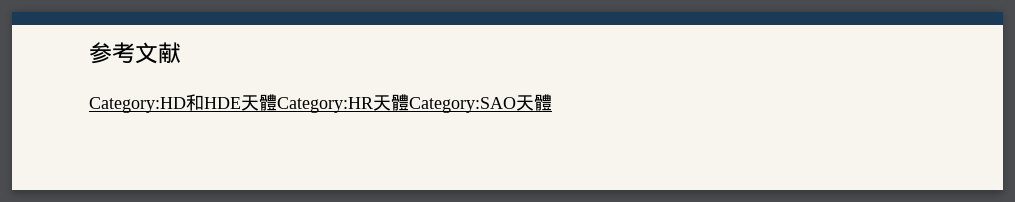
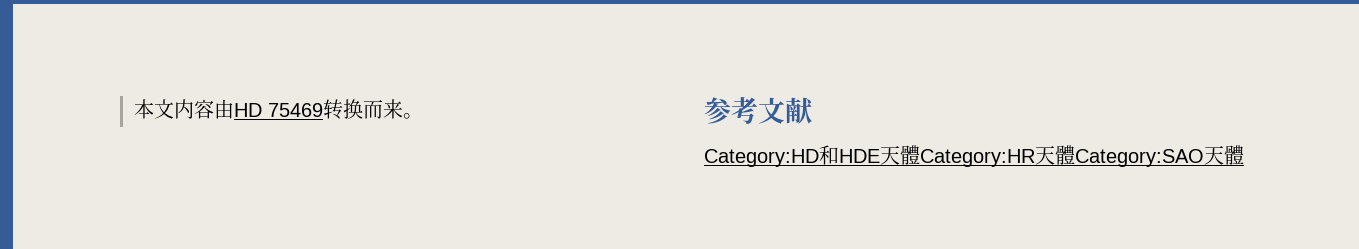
+ 本文内容由HD 75469转换而来。

